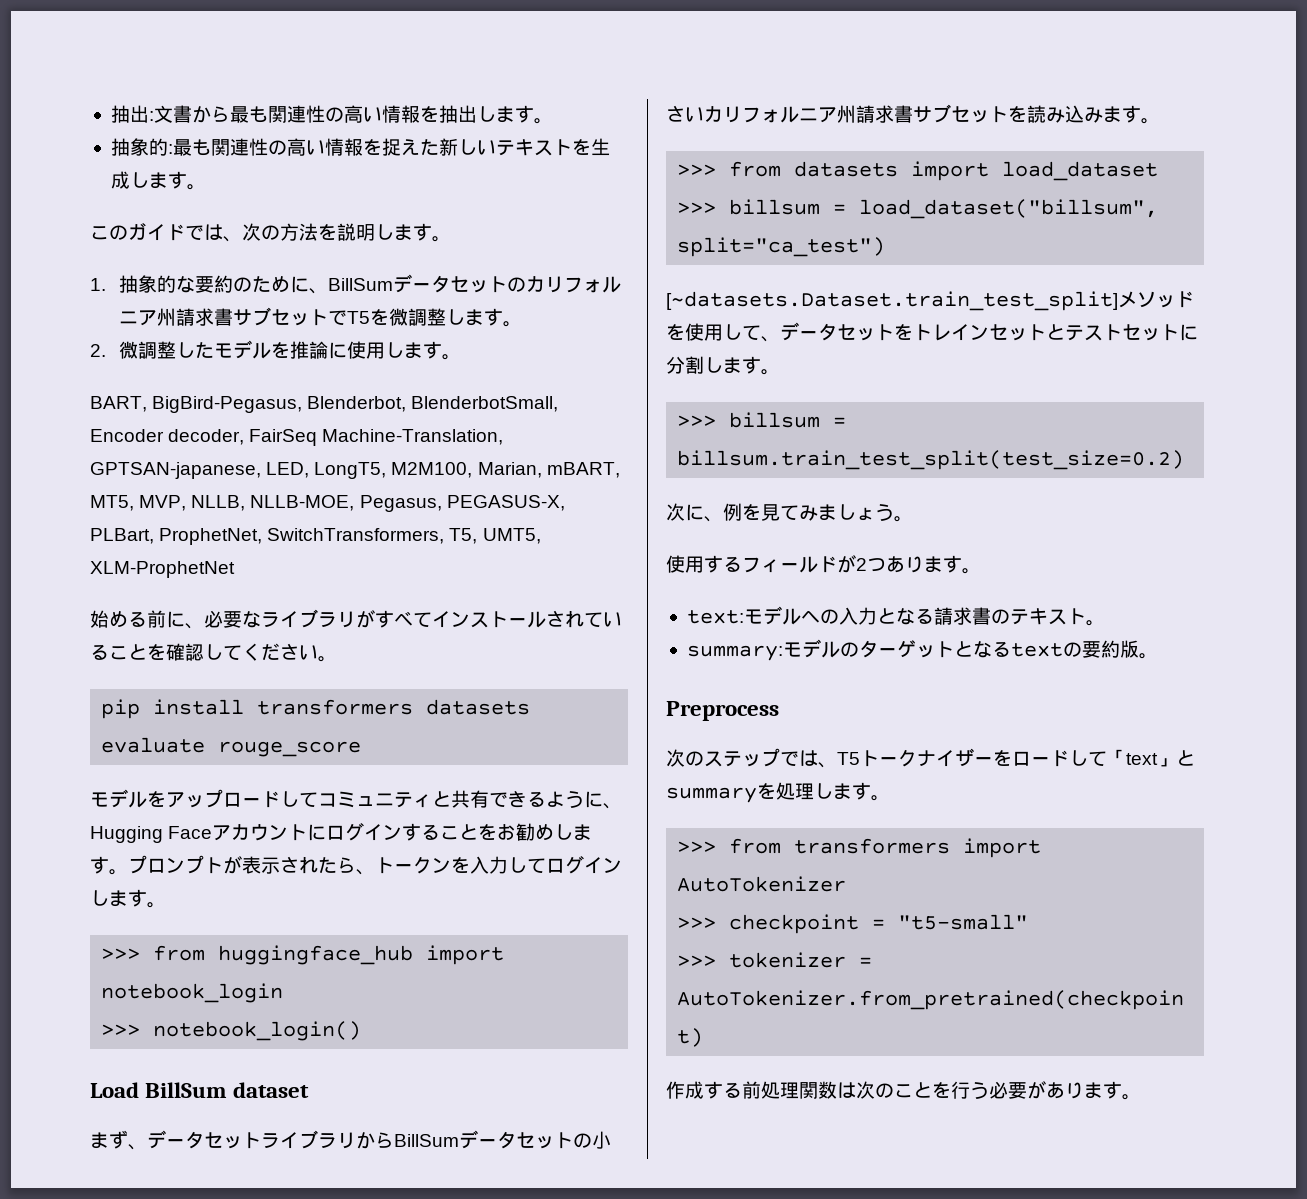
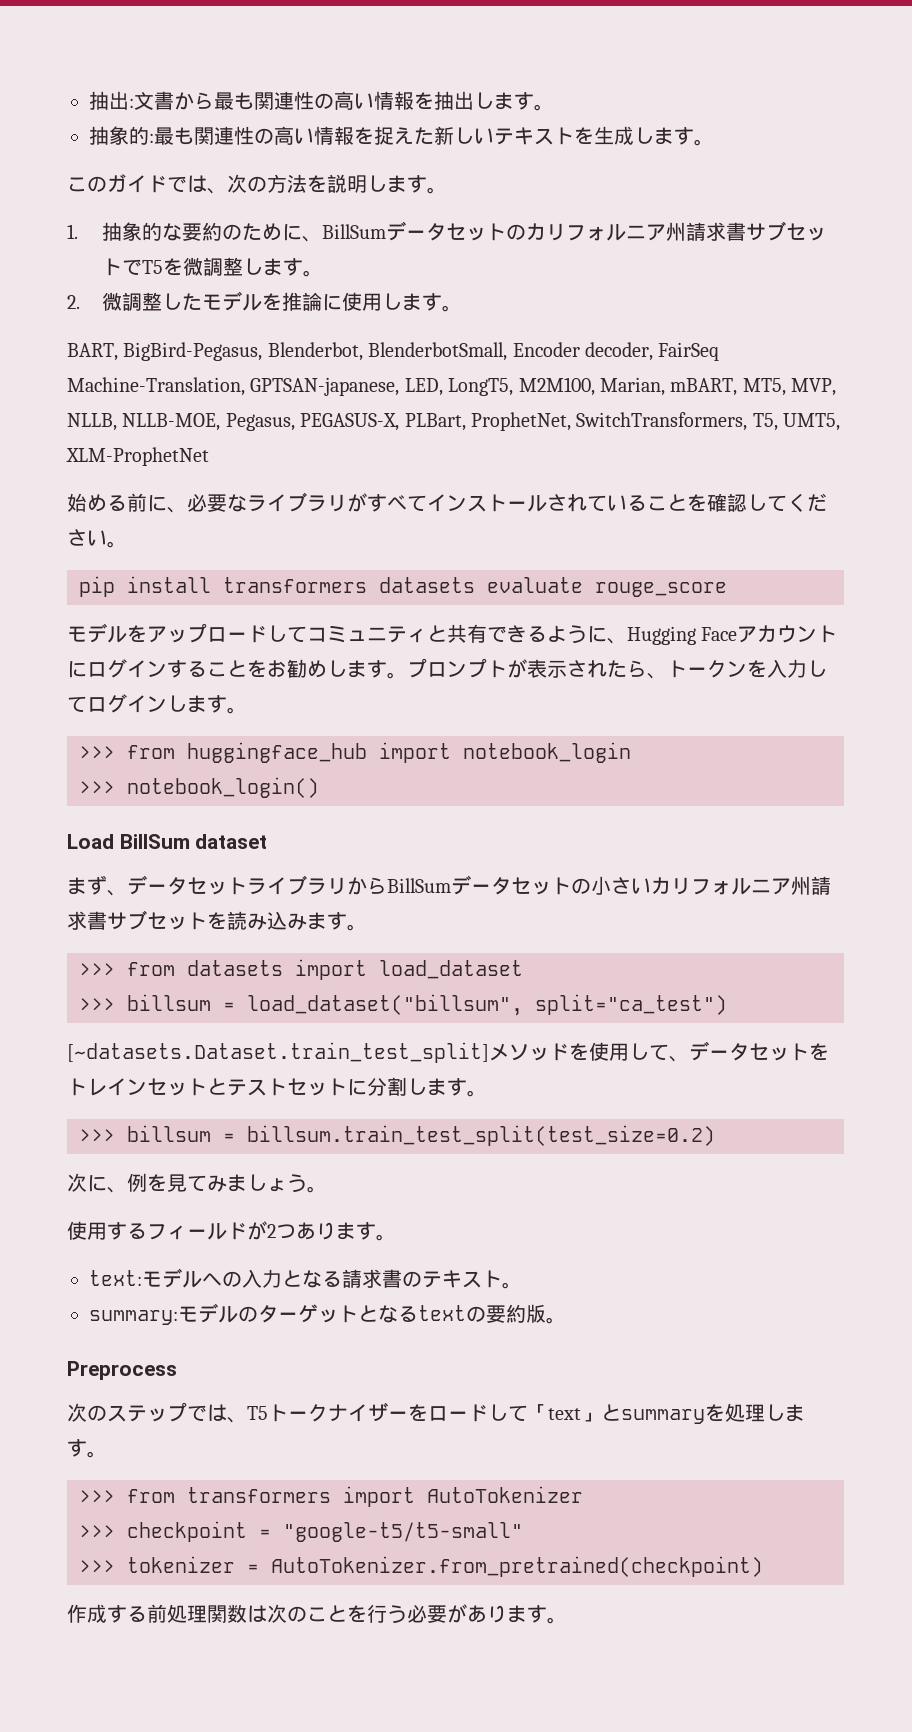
- >>> checkpoint = "t5-small"
+ >>> checkpoint = "google-t5/t5-small"

